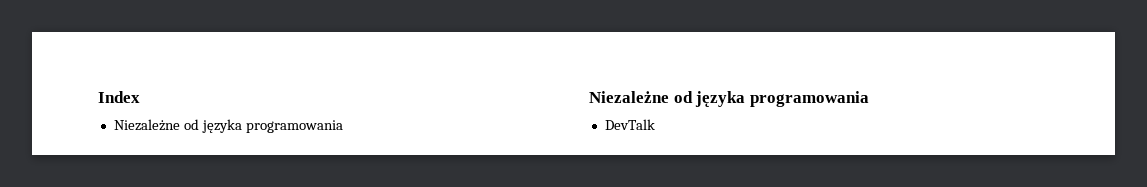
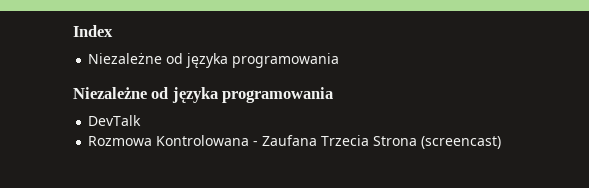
+ Rozmowa Kontrolowana - Zaufana Trzecia Strona (screencast)

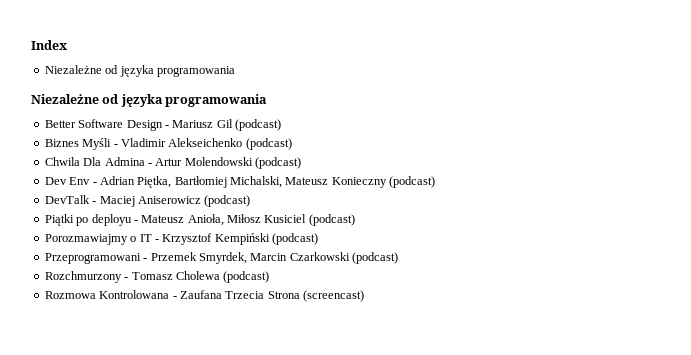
- DevTalk
+ Better Software Design - Mariusz Gil (podcast)
+ Biznes Myśli - Vladimir Alekseichenko (podcast)
+ Chwila Dla Admina - Artur Molendowski (podcast)
+ Dev Env - Adrian Piętka, Bartłomiej Michalski, Mateusz Konieczny (podcast)
+ DevTalk - Maciej Aniserowicz (podcast)
+ Piątki po deployu - Mateusz Anioła, Miłosz Kusiciel (podcast)
+ Porozmawiajmy o IT - Krzysztof Kempiński (podcast)
+ Przeprogramowani - Przemek Smyrdek, Marcin Czarkowski (podcast)
+ Rozchmurzony - Tomasz Cholewa (podcast)

